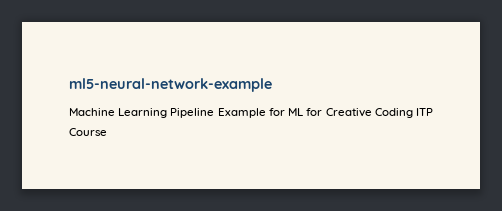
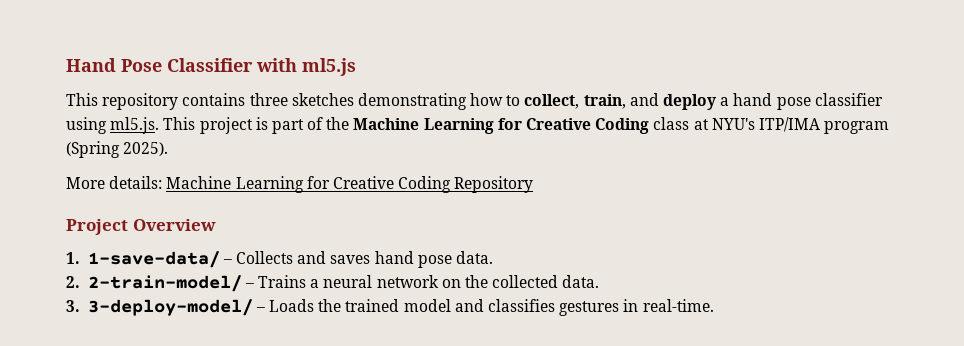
- ml5-neural-network-example
- Machine Learning Pipeline Example for ML for Creative Coding ITP Course
+ Hand Pose Classifier with ml5.js
+ This repository contains three sketches demonstrating how to collect, train, and deploy a hand pose classifier using ml5.js. This project is part of the Machine Learning for Creative Coding class at NYU's ITP/IMA program (Spring 2025).
+ More details: Machine Learning for Creative Coding Repository
+ Project Overview
+ 1. 1-save-data/ – Collects and saves hand pose data.
+ 2. 2-train-model/ – Trains a neural network on the collected data.
+ 3. 3-deploy-model/ – Loads the trained model and classifies gestures in real-time.

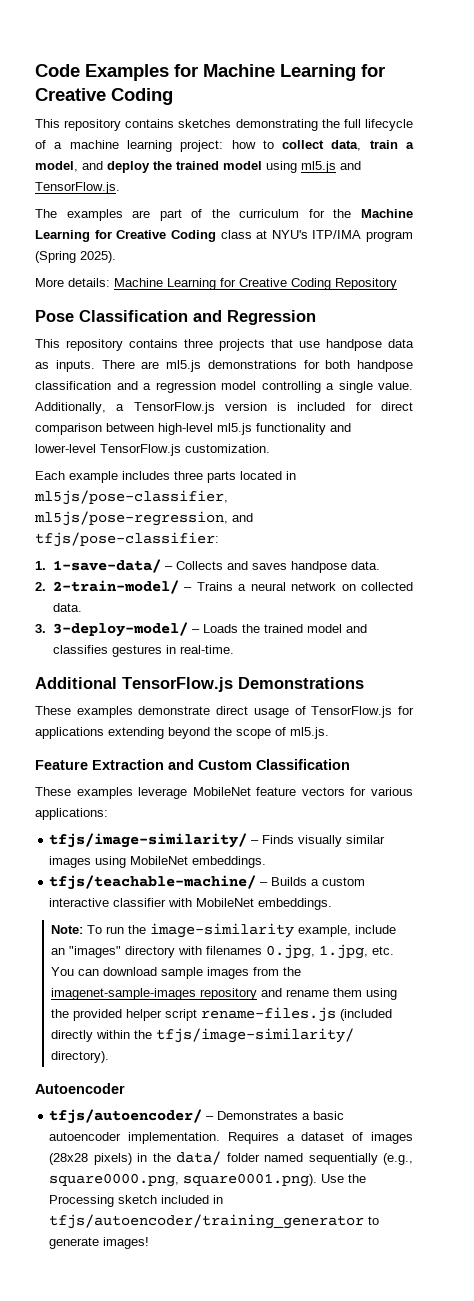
- Hand Pose Classifier with ml5.js
- This repository contains three sketches demonstrating how to collect, train, and deploy a hand pose classifier using ml5.js. This project is part of the Machine Learning for Creative Coding class at NYU's ITP/IMA program (Spring 2025).
+ Code Examples for Machine Learning for Creative Coding
+ This repository contains sketches demonstrating the full lifecycle of a machine learning project: how to collect data, train a model, and deploy the trained model using ml5.js and TensorFlow.js.
+ The examples are part of the curriculum for the Machine Learning for Creative Coding class at NYU's ITP/IMA program (Spring 2025).
- Project Overview
+ Pose Classification and Regression
+ This repository contains three projects that use handpose data as inputs. There are ml5.js demonstrations for both handpose classification and a regression model controlling a single value. Additionally, a TensorFlow.js version is included for direct comparison between high-level ml5.js functionality and lower-level TensorFlow.js customization.
+ Each example includes three parts located in ml5js/pose-classifier, ml5js/pose-regression, and tfjs/pose-classifier:
- 1. 1-save-data/ – Collects and saves hand pose data.
+ 1. 1-save-data/ – Collects and saves handpose data.
- 2. 2-train-model/ – Trains a neural network on the collected data.
+ 2. 2-train-model/ – Trains a neural network on collected data.
+ Additional TensorFlow.js Demonstrations
+ These examples demonstrate direct usage of TensorFlow.js for applications extending beyond the scope of ml5.js.
+ Feature Extraction and Custom Classification
+ These examples leverage MobileNet feature vectors for various applications:
+ tfjs/image-similarity/ – Finds visually similar images using MobileNet embeddings.
+ tfjs/teachable-machine/ – Builds a custom interactive classifier with MobileNet embeddings.
+ Note: To run the image-similarity example, include an "images" directory with filenames 0.jpg, 1.jpg, etc. You can download sample images from the imagenet-sample-images repository and rename them using the provided helper script rename-files.js (included directly within the tfjs/image-similarity/ directory).
+ Autoencoder
+ tfjs/autoencoder/ – Demonstrates a basic autoencoder implementation. Requires a dataset of images (28x28 pixels) in the data/ folder named sequentially (e.g., square0000.png, square0001.png). Use the Processing sketch included in tfjs/autoencoder/training_generator to generate images!

